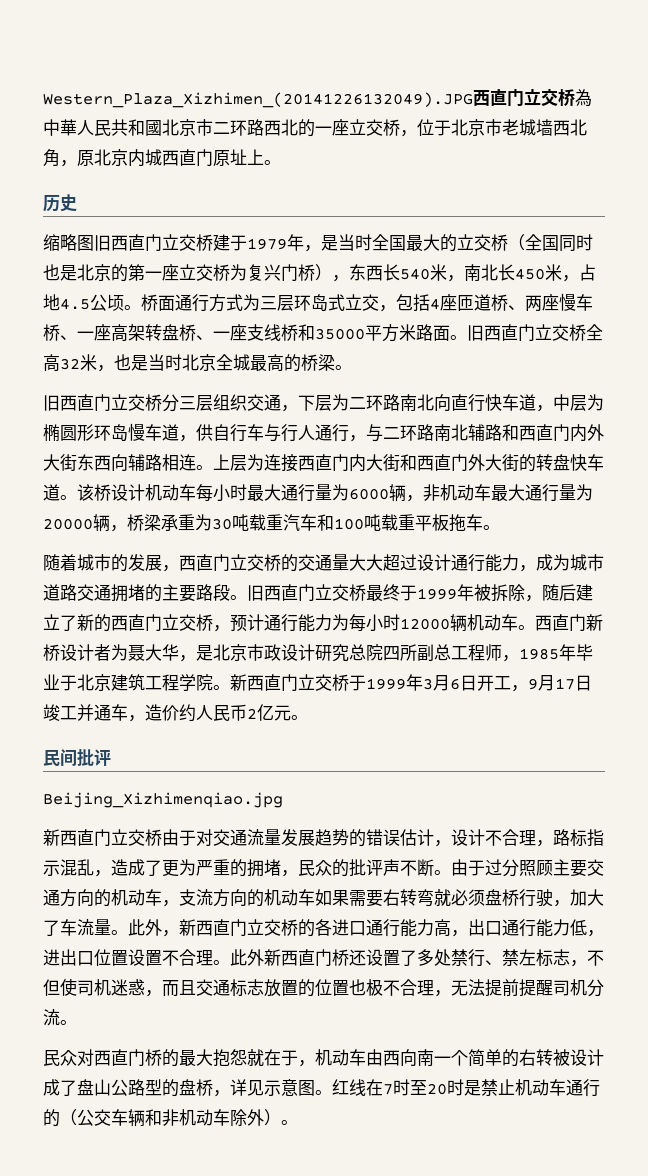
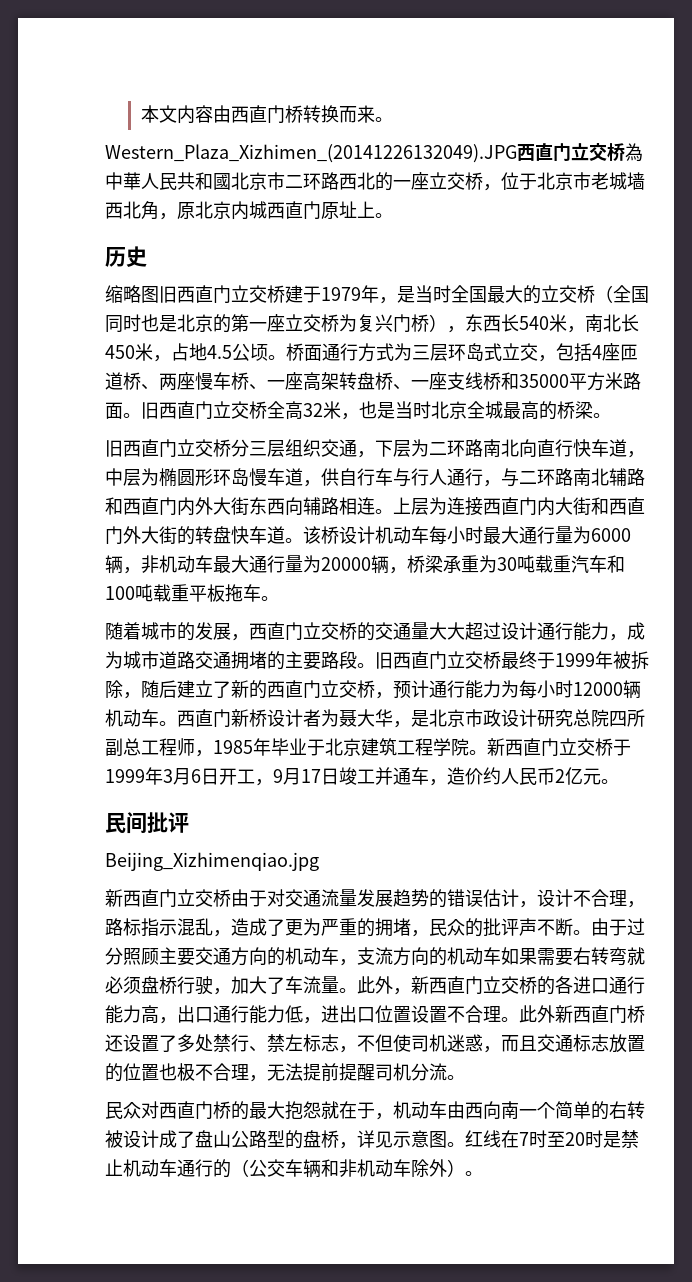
+ 本文内容由西直门桥转换而来。

